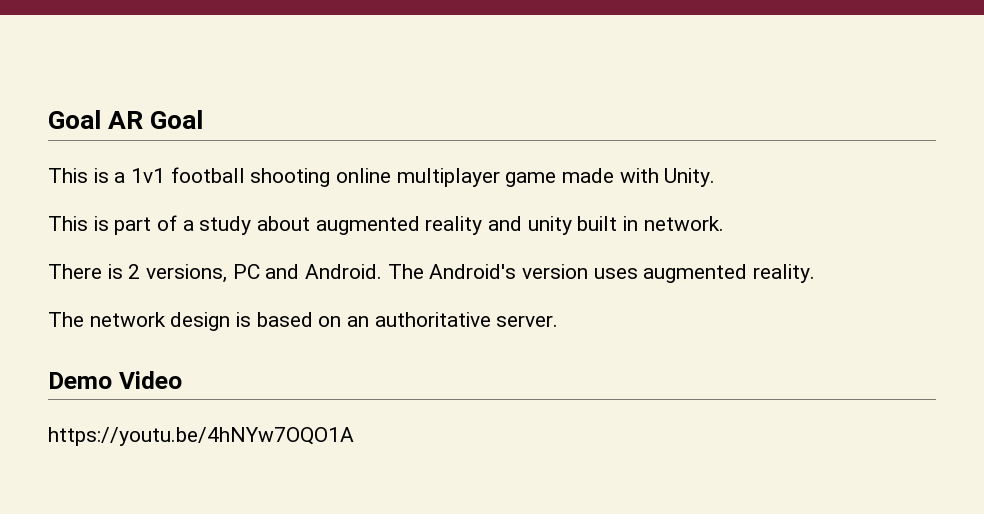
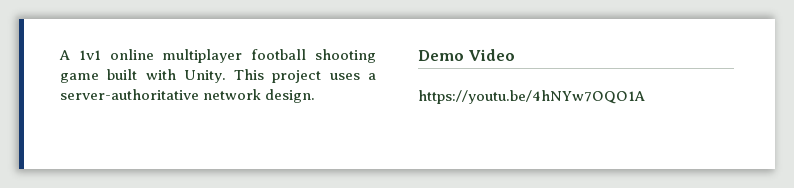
- Goal AR Goal
- This is a 1v1 football shooting online multiplayer game made with Unity.
- This is part of a study about augmented reality and unity built in network.
- There is 2 versions, PC and Android. The Android's version uses augmented reality.
- The network design is based on an authoritative server.
+ A 1v1 online multiplayer football shooting game built with Unity. This project uses a server-authoritative network design.

